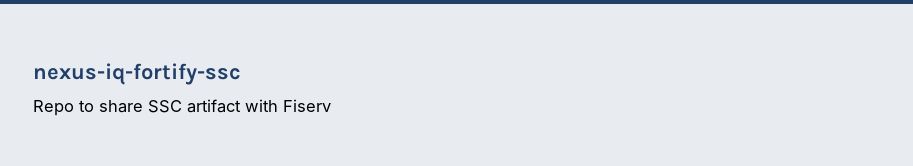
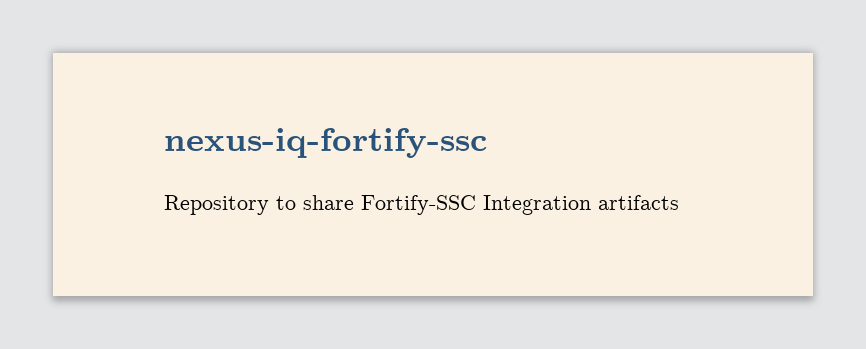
- Repo to share SSC artifact with Fiserv
+ Repository to share Fortify-SSC Integration artifacts

